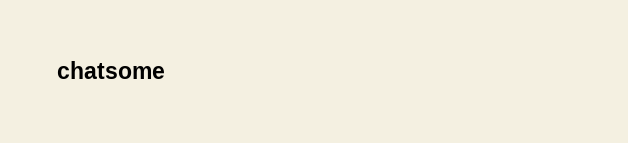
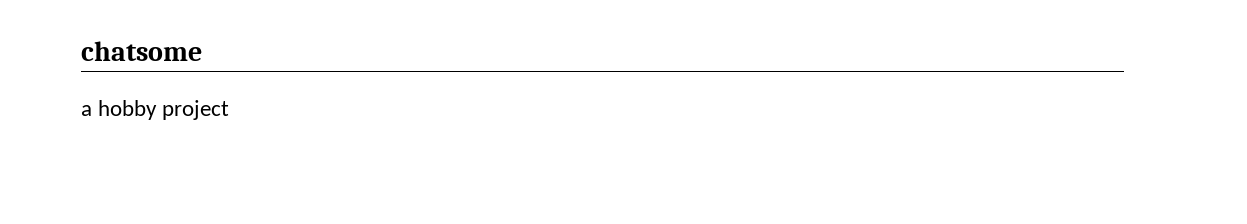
+ a hobby project

